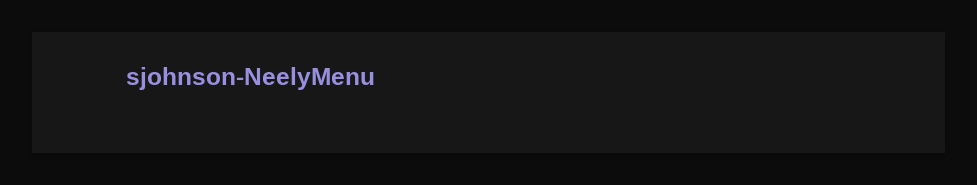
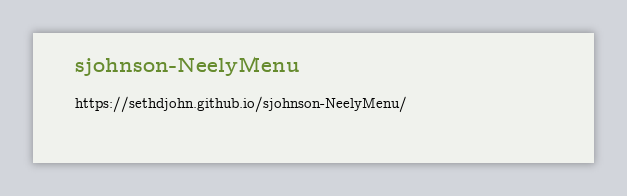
+ https://sethdjohn.github.io/sjohnson-NeelyMenu/

